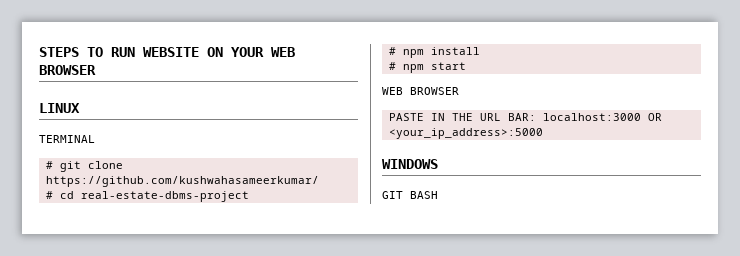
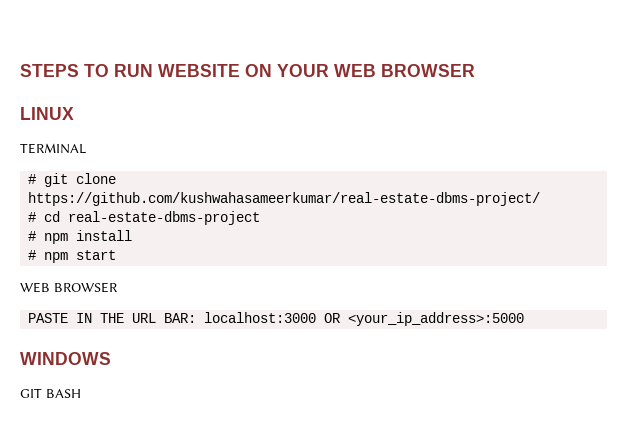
- # git clone https://github.com/kushwahasameerkumar/
+ # git clone https://github.com/kushwahasameerkumar/real-estate-dbms-project/

